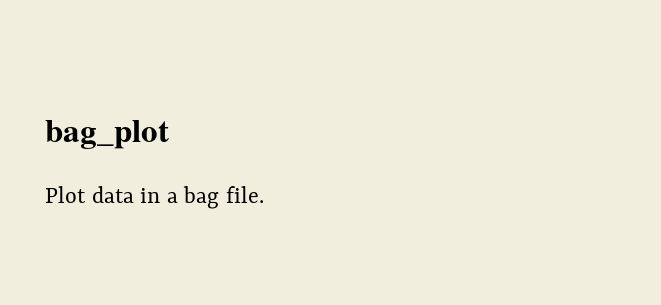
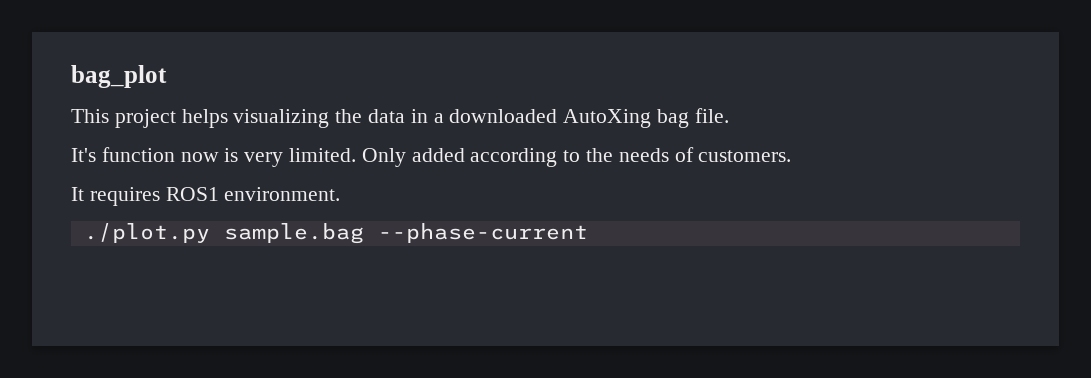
- Plot data in a bag file.
+ This project helps visualizing the data in a downloaded AutoXing bag file.
+ It's function now is very limited. Only added according to the needs of customers.
+ It requires ROS1 environment.
+ ./plot.py sample.bag --phase-current

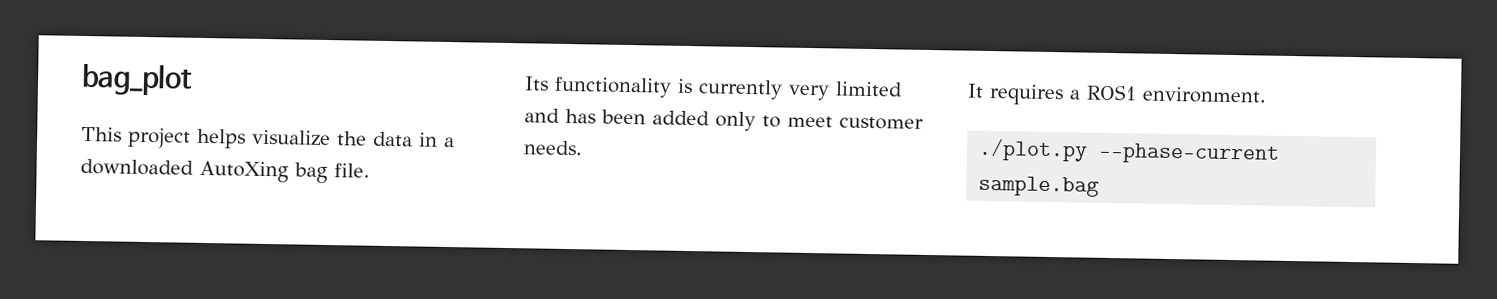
- This project helps visualizing the data in a downloaded AutoXing bag file.
+ This project helps visualize the data in a downloaded AutoXing bag file.
- It's function now is very limited. Only added according to the needs of customers.
+ Its functionality is currently very limited and has been added only to meet customer needs.
- It requires ROS1 environment.
+ It requires a ROS1 environment.
- ./plot.py sample.bag --phase-current
+ ./plot.py --phase-current sample.bag

